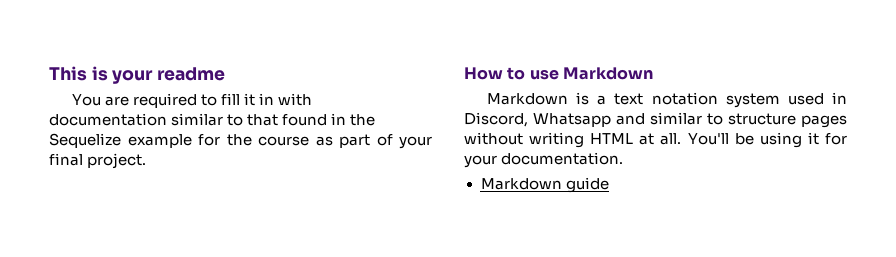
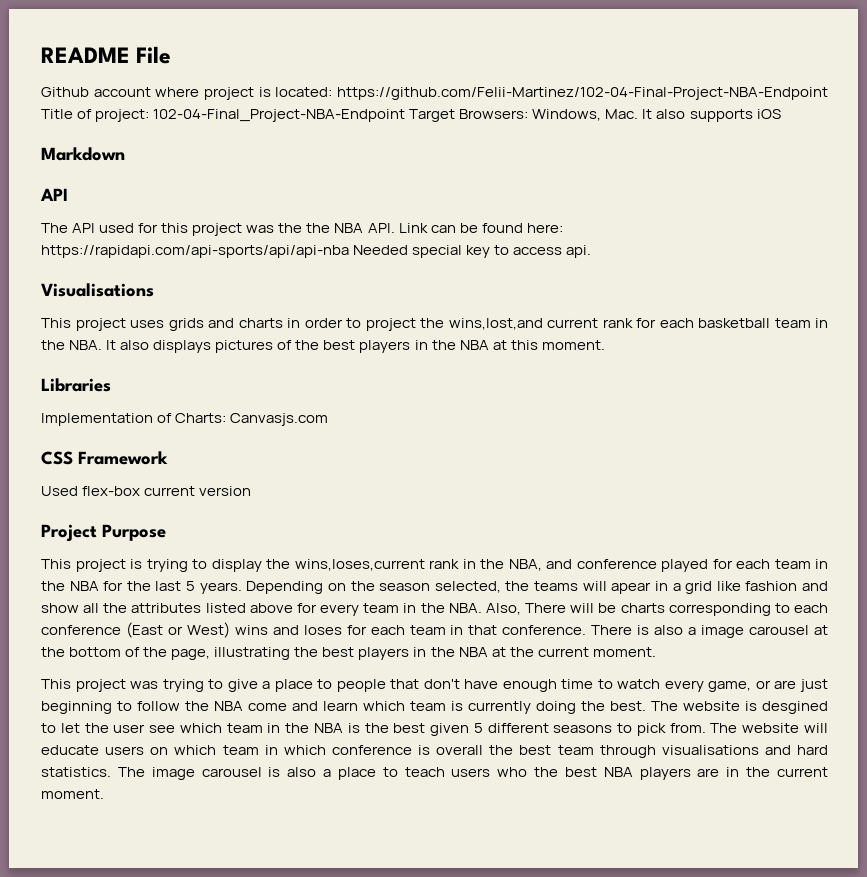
- This is your readme
- You are required to fill it in with documentation similar to that found in the Sequelize example for the course as part of your final project.
- How to use Markdown
- Markdown is a text notation system used in Discord, Whatsapp and similar to structure pages without writing HTML at all. You'll be using it for your documentation.
- Markdown guide
+ README File
+ Github account where project is located: https://github.com/Felii-Martinez/102-04-Final-Project-NBA-Endpoint Title of project: 102-04-Final_Project-NBA-Endpoint Target Browsers: Windows, Mac. It also supports iOS
+ Markdown
+ API
+ The API used for this project was the the NBA API. Link can be found here: https://rapidapi.com/api-sports/api/api-nba Needed special key to access api.
+ Visualisations
+ This project uses grids and charts in order to project the wins,lost,and current rank for each basketball team in the NBA. It also displays pictures of the best players in the NBA at this moment.
+ Libraries
+ Implementation of Charts: Canvasjs.com
+ CSS Framework
+ Used flex-box current version
+ Project Purpose
+ This project is trying to display the wins,loses,current rank in the NBA, and conference played for each team in the NBA for the last 5 years. Depending on the season selected, the teams will apear in a grid like fashion and show all the attributes listed above for every team in the NBA. Also, There will be charts corresponding to each conference (East or West) wins and loses for each team in that conference. There is also a image carousel at the bottom of the page, illustrating the best players in the NBA at the current moment.
+ This project was trying to give a place to people that don't have enough time to watch every game, or are just beginning to follow the NBA come and learn which team is currently doing the best. The website is desgined to let the user see which team in the NBA is the best given 5 different seasons to pick from. The website will educate users on which team in which conference is overall the best team through visualisations and hard statistics. The image carousel is also a place to teach users who the best NBA players are in the current moment.

